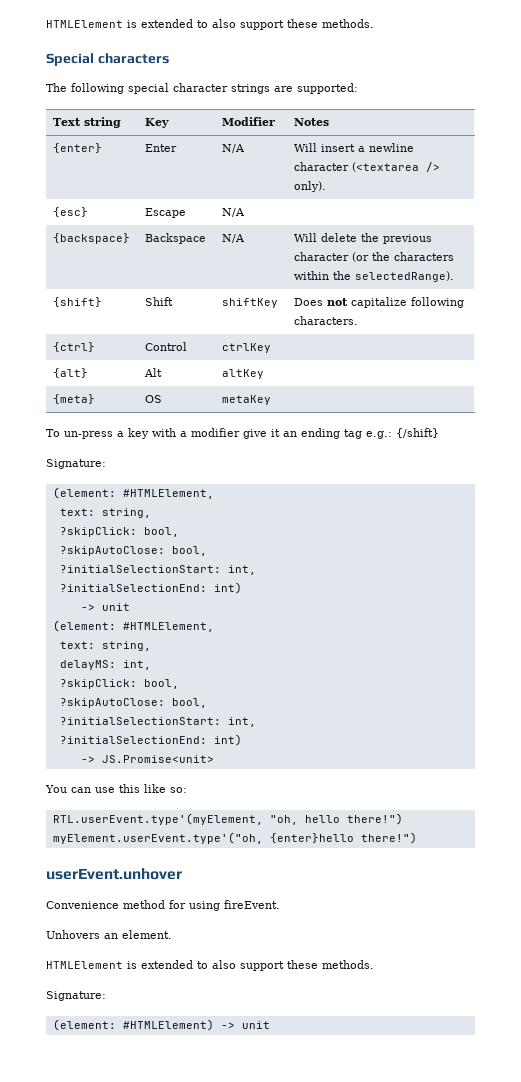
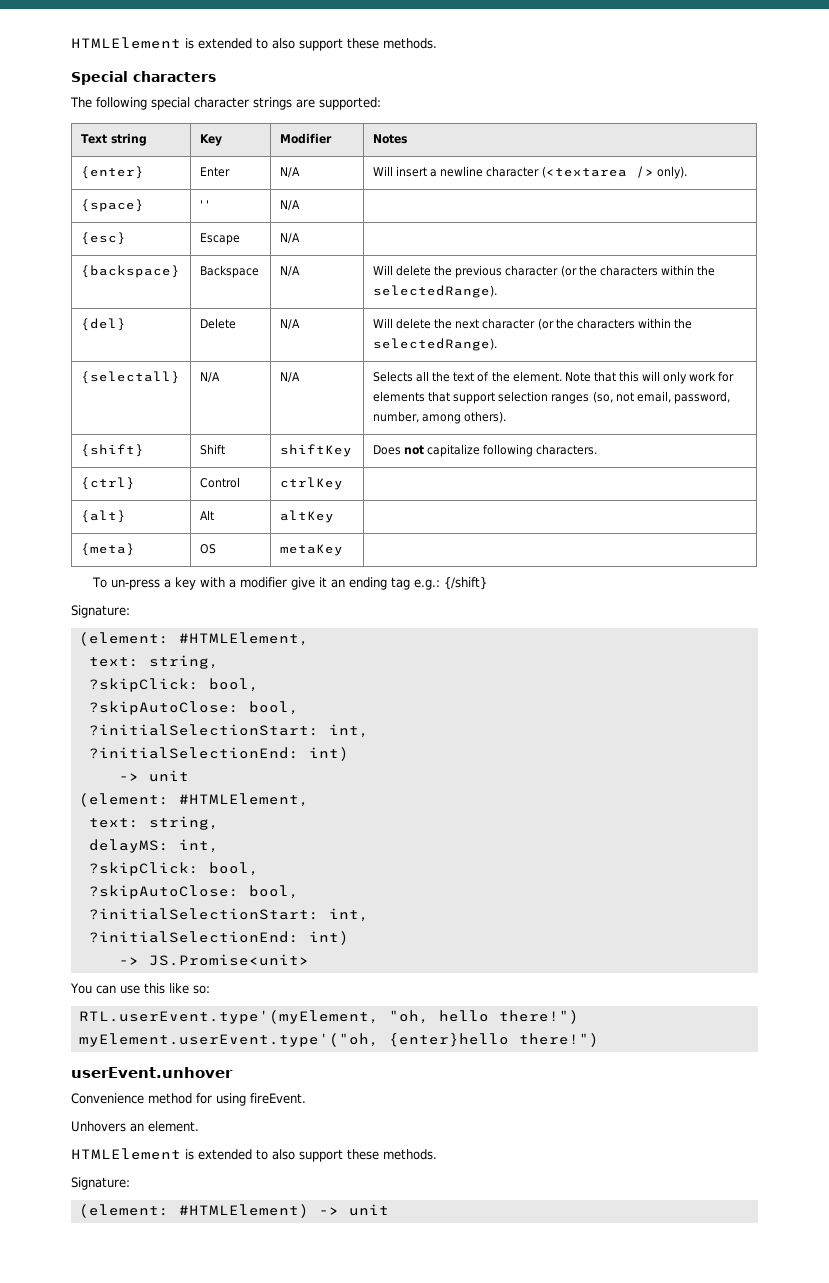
+ {space} | ' ' | N/A |
+ {del} | Delete | N/A | Will delete the next character (or the characters within the selectedRange).
+ {selectall} | N/A | N/A | Selects all the text of the element. Note that this will only work for elements that support selection ranges (so, not email, password, number, among others).

